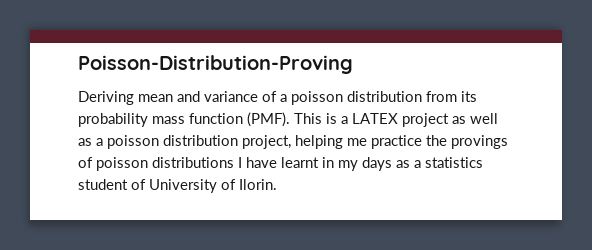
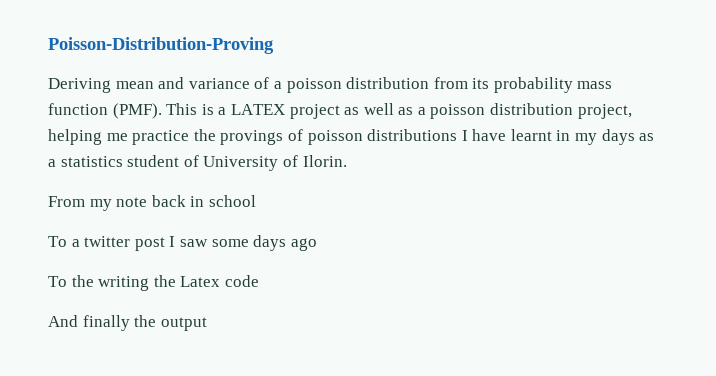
+ From my note back in school
+ To a twitter post I saw some days ago
+ To the writing the Latex code
+ And finally the output

